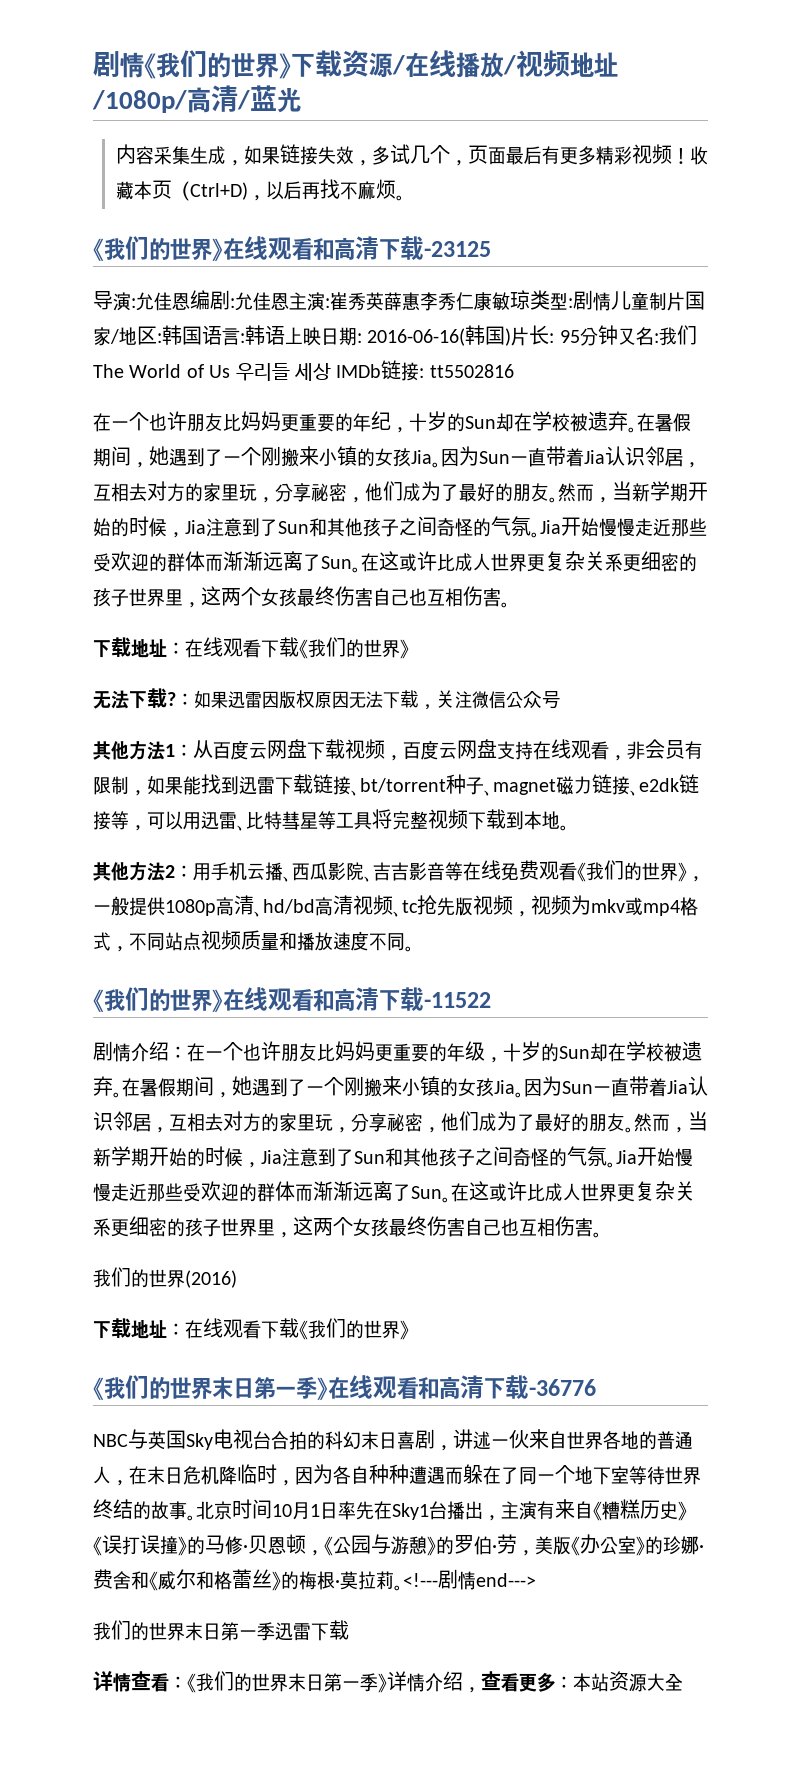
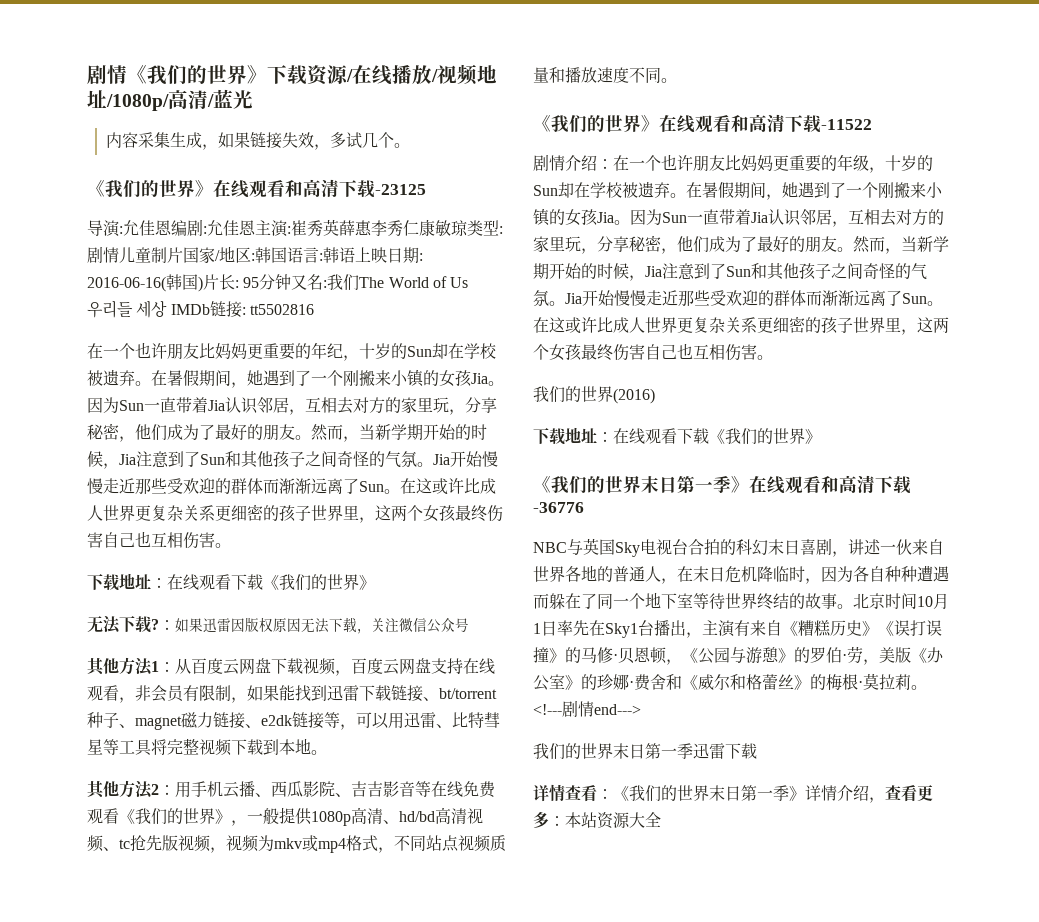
- 内容采集生成，如果链接失效，多试几个，页面最后有更多精彩视频！收藏本页（Ctrl+D)，以后再找不麻烦。
+ 内容采集生成，如果链接失效，多试几个。

